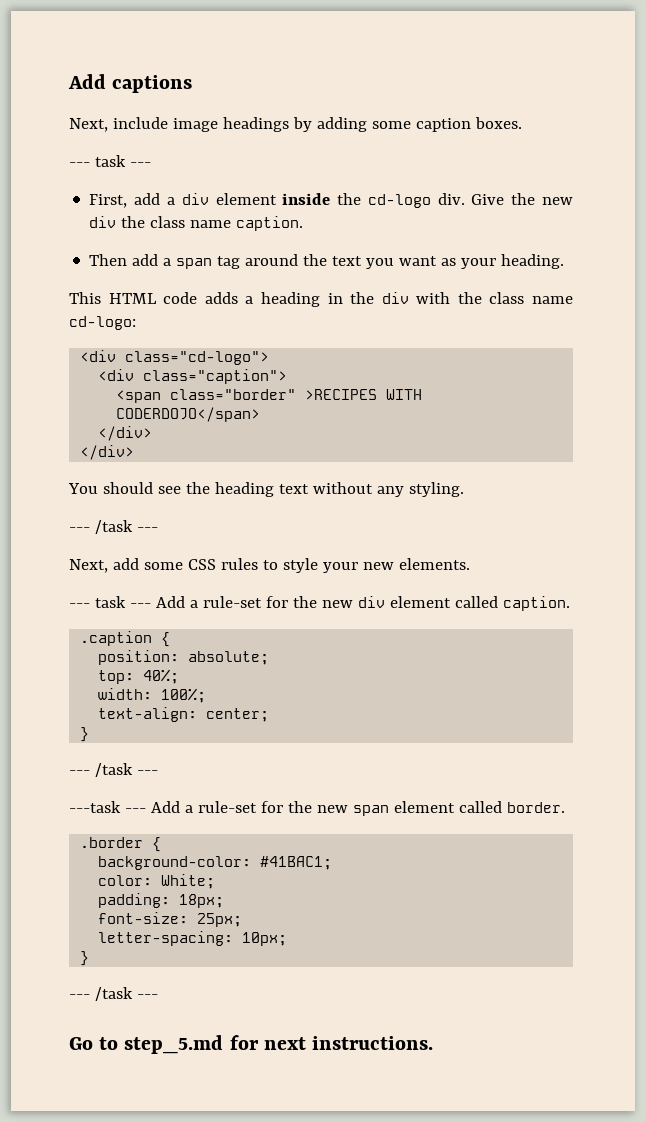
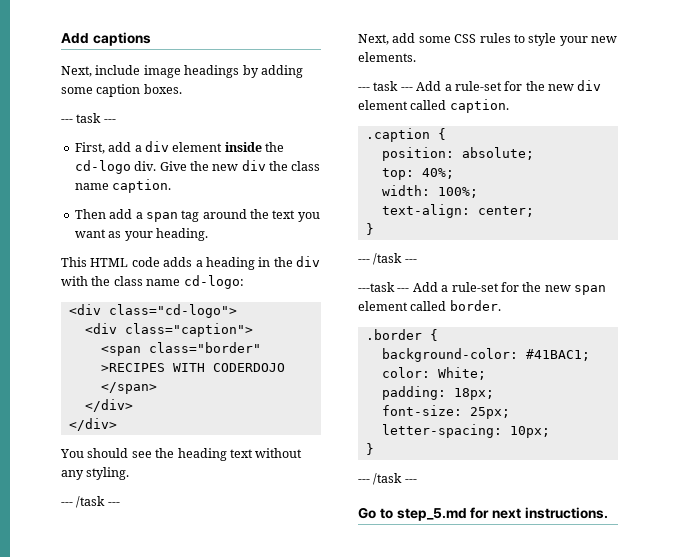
- <span class="border" >RECIPES WITH CODERDOJO</span>
+ <span class="border" >RECIPES WITH CODERDOJO </span>

